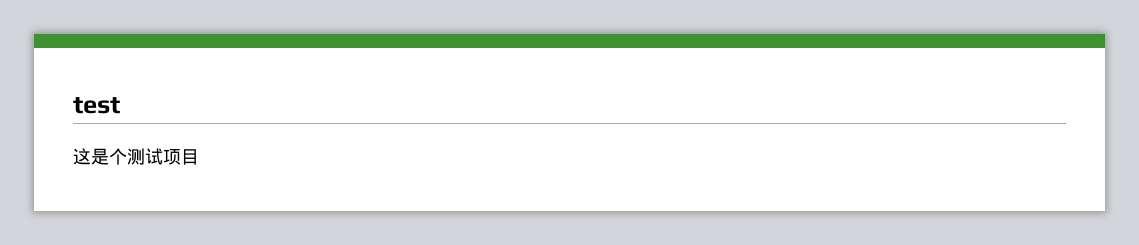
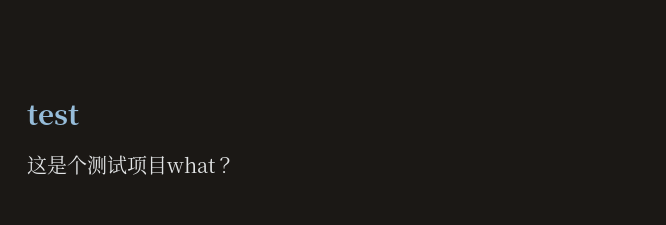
- 这是个测试项目
+ 这是个测试项目what？

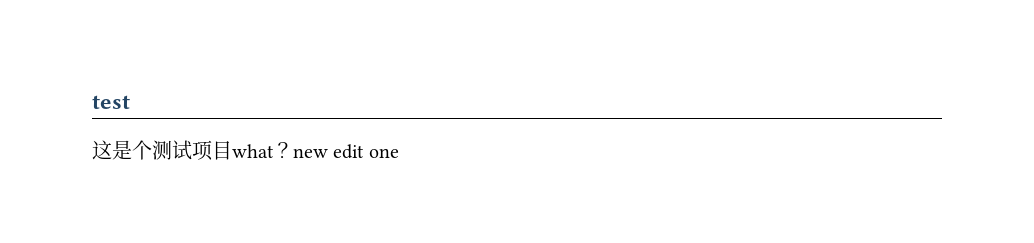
- 这是个测试项目what？
+ 这是个测试项目what？new edit one

